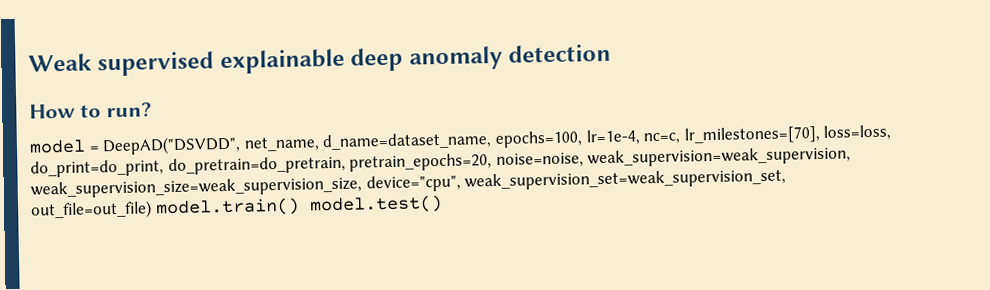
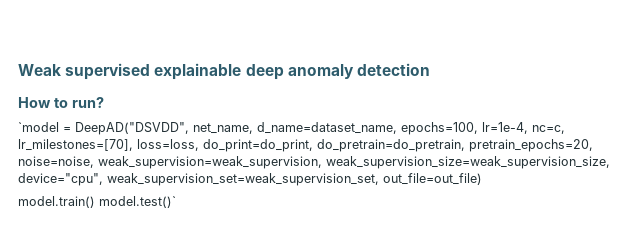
- model = DeepAD("DSVDD", net_name, d_name=dataset_name, epochs=100, lr=1e-4, nc=c, lr_milestones=[70], loss=loss, do_print=do_print, do_pretrain=do_pretrain, pretrain_epochs=20, noise=noise, weak_supervision=weak_supervision, weak_supervision_size=weak_supervision_size, device="cpu", weak_supervision_set=weak_supervision_set, out_file=out_file) model.train() model.test()
+ `model = DeepAD("DSVDD", net_name, d_name=dataset_name, epochs=100, lr=1e-4, nc=c, lr_milestones=[70], loss=loss, do_print=do_print, do_pretrain=do_pretrain, pretrain_epochs=20, noise=noise, weak_supervision=weak_supervision, weak_supervision_size=weak_supervision_size, device="cpu", weak_supervision_set=weak_supervision_set, out_file=out_file)
+ model.train() model.test()`

